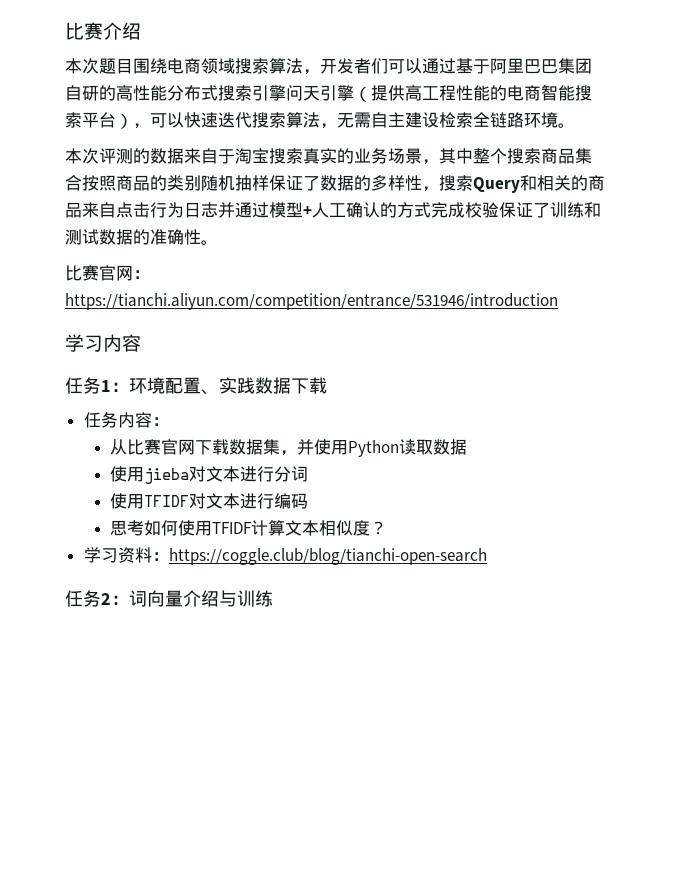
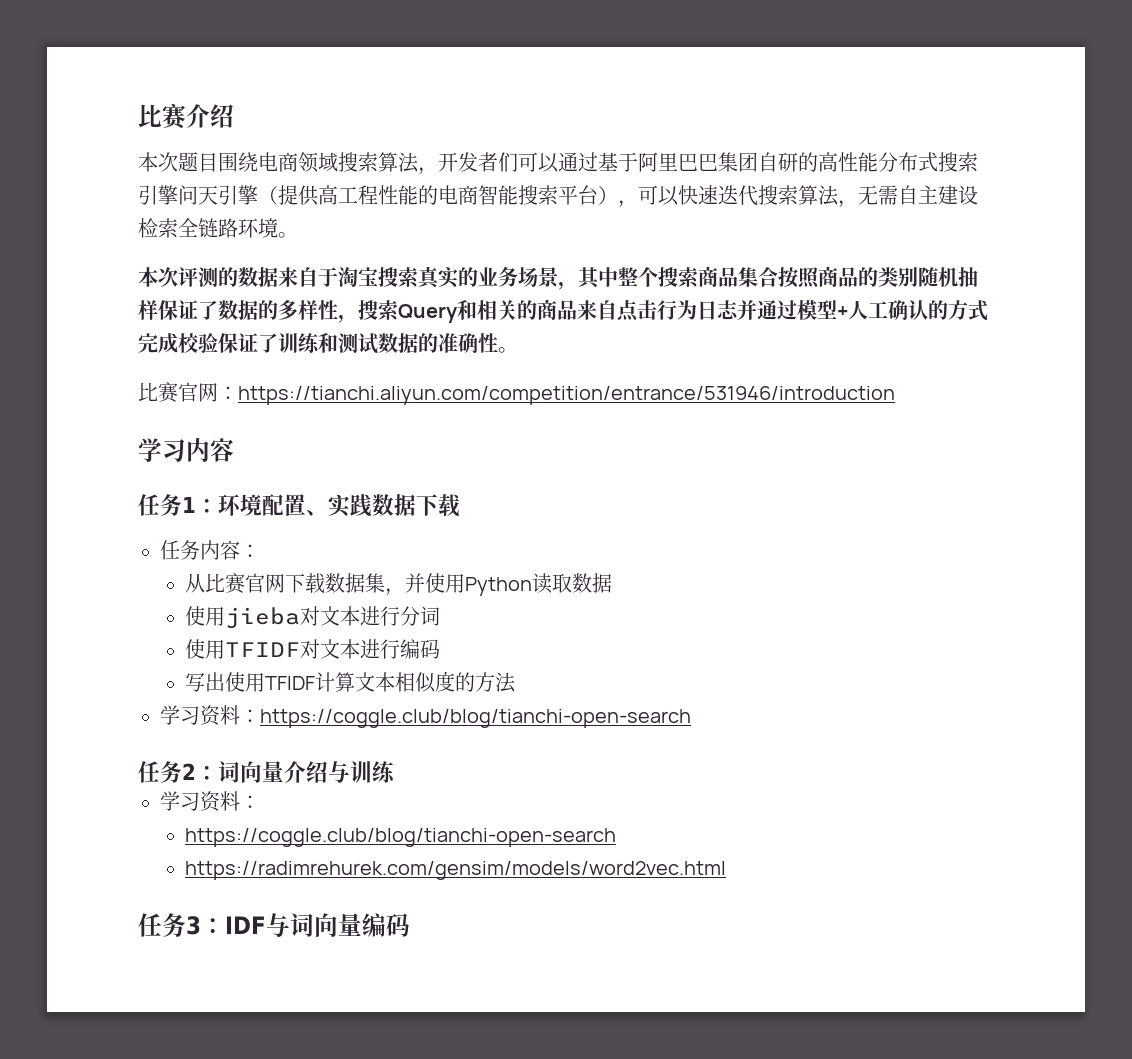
- 思考如何使用TFIDF计算文本相似度？
+ 写出使用TFIDF计算文本相似度的方法
  任务2：词向量介绍与训练
+ 学习资料：
+ https://coggle.club/blog/tianchi-open-search
+ https://radimrehurek.com/gensim/models/word2vec.html
+ 任务3：IDF与词向量编码

